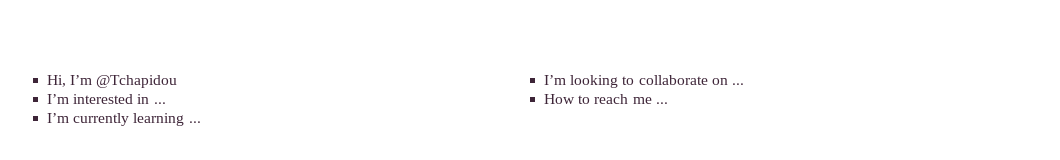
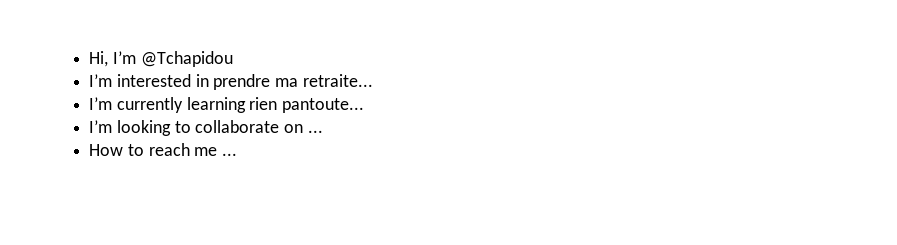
- I’m interested in ...
+ I’m interested in prendre ma retraite...
- I’m currently learning ...
+ I’m currently learning rien pantoute...

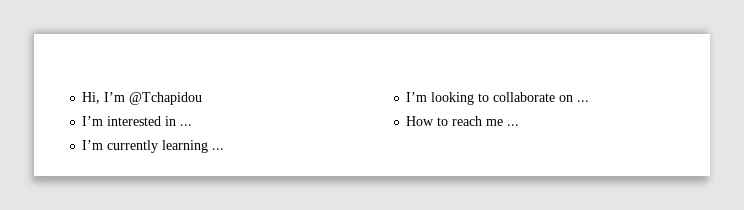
- I’m interested in prendre ma retraite...
+ I’m interested in ...
- I’m currently learning rien pantoute...
+ I’m currently learning ...

